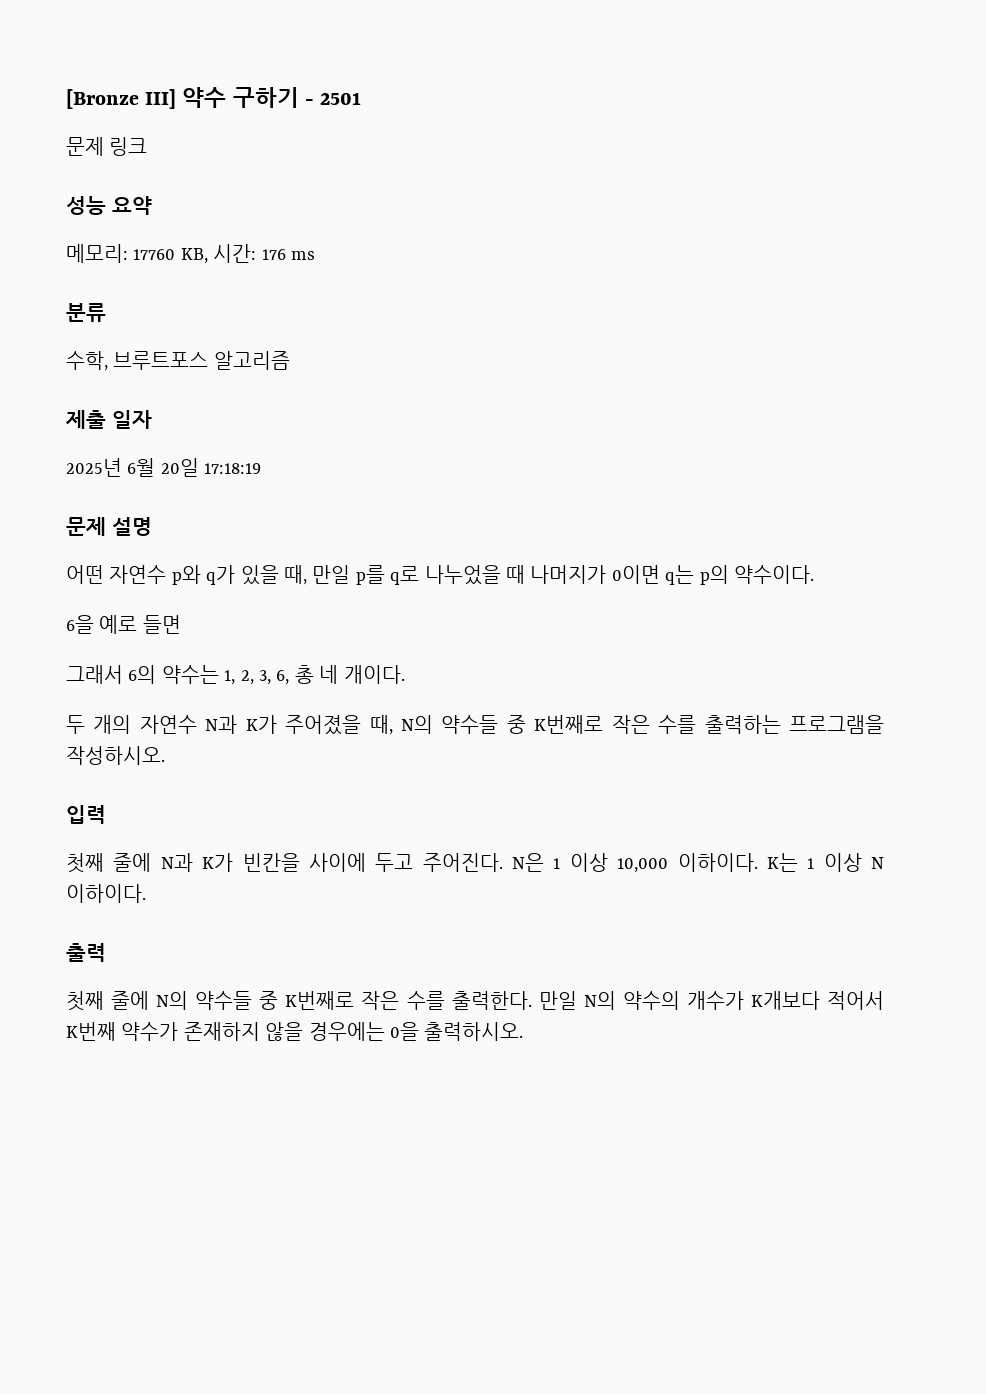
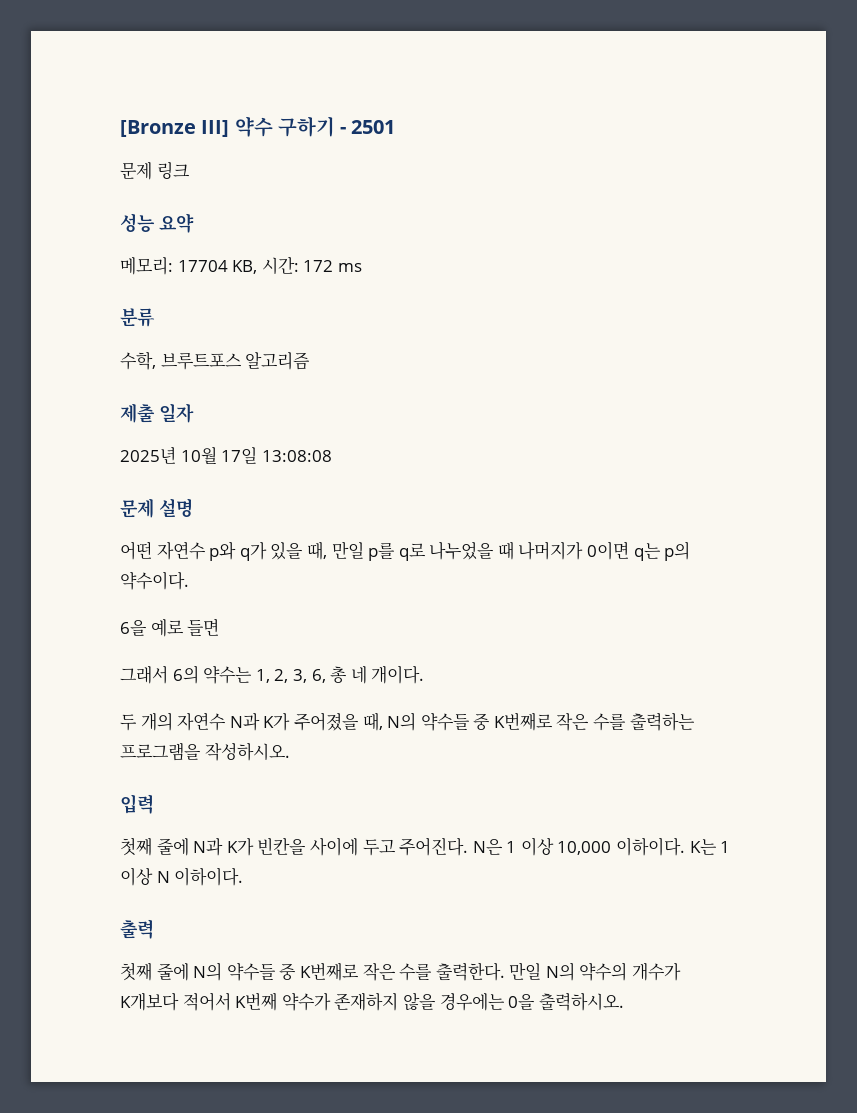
- 메모리: 17760 KB, 시간: 176 ms
+ 메모리: 17704 KB, 시간: 172 ms
- 2025년 6월 20일 17:18:19
+ 2025년 10월 17일 13:08:08

